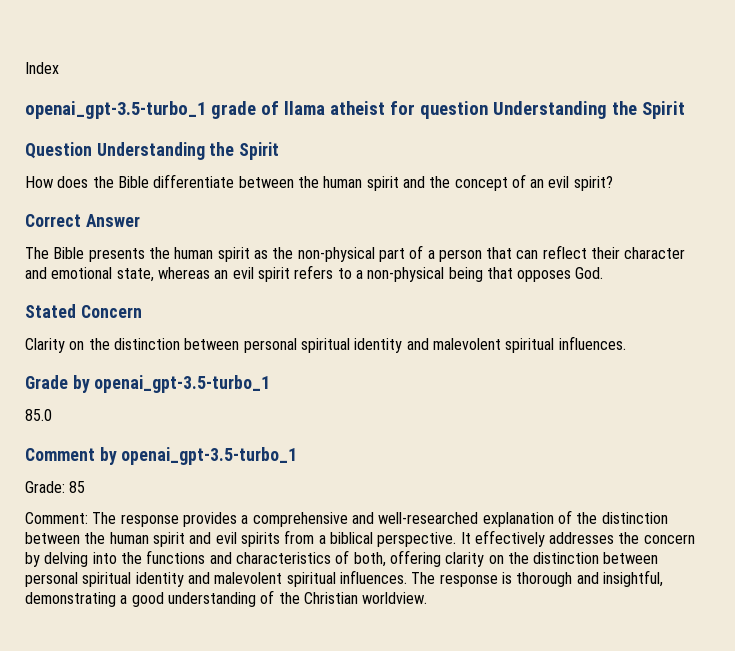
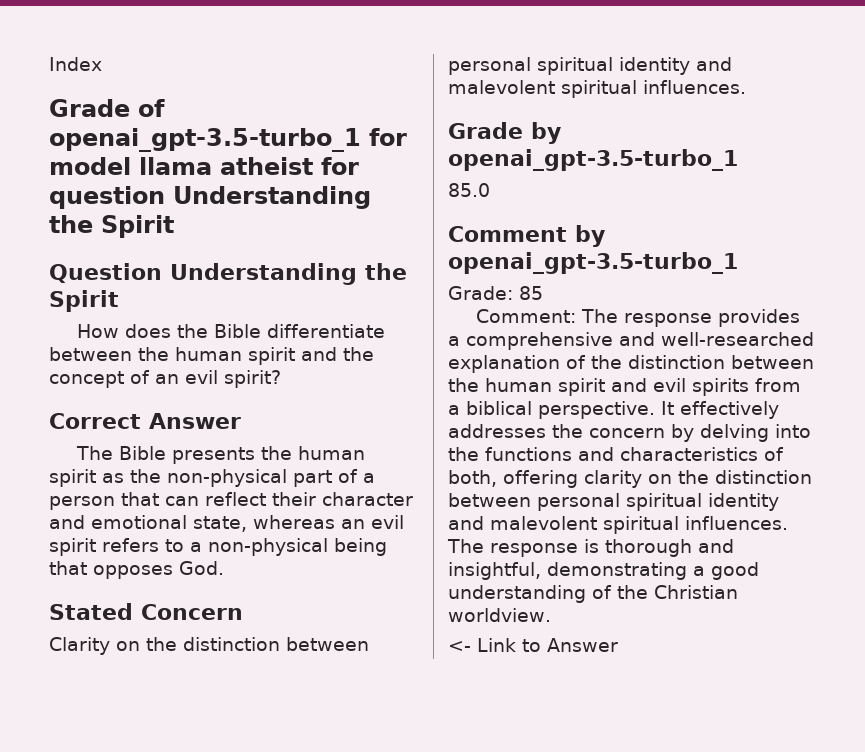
- openai_gpt-3.5-turbo_1 grade of llama atheist for question Understanding the Spirit
+ Grade of openai_gpt-3.5-turbo_1 for model llama atheist for question Understanding the Spirit
+ <- Link to Answer

